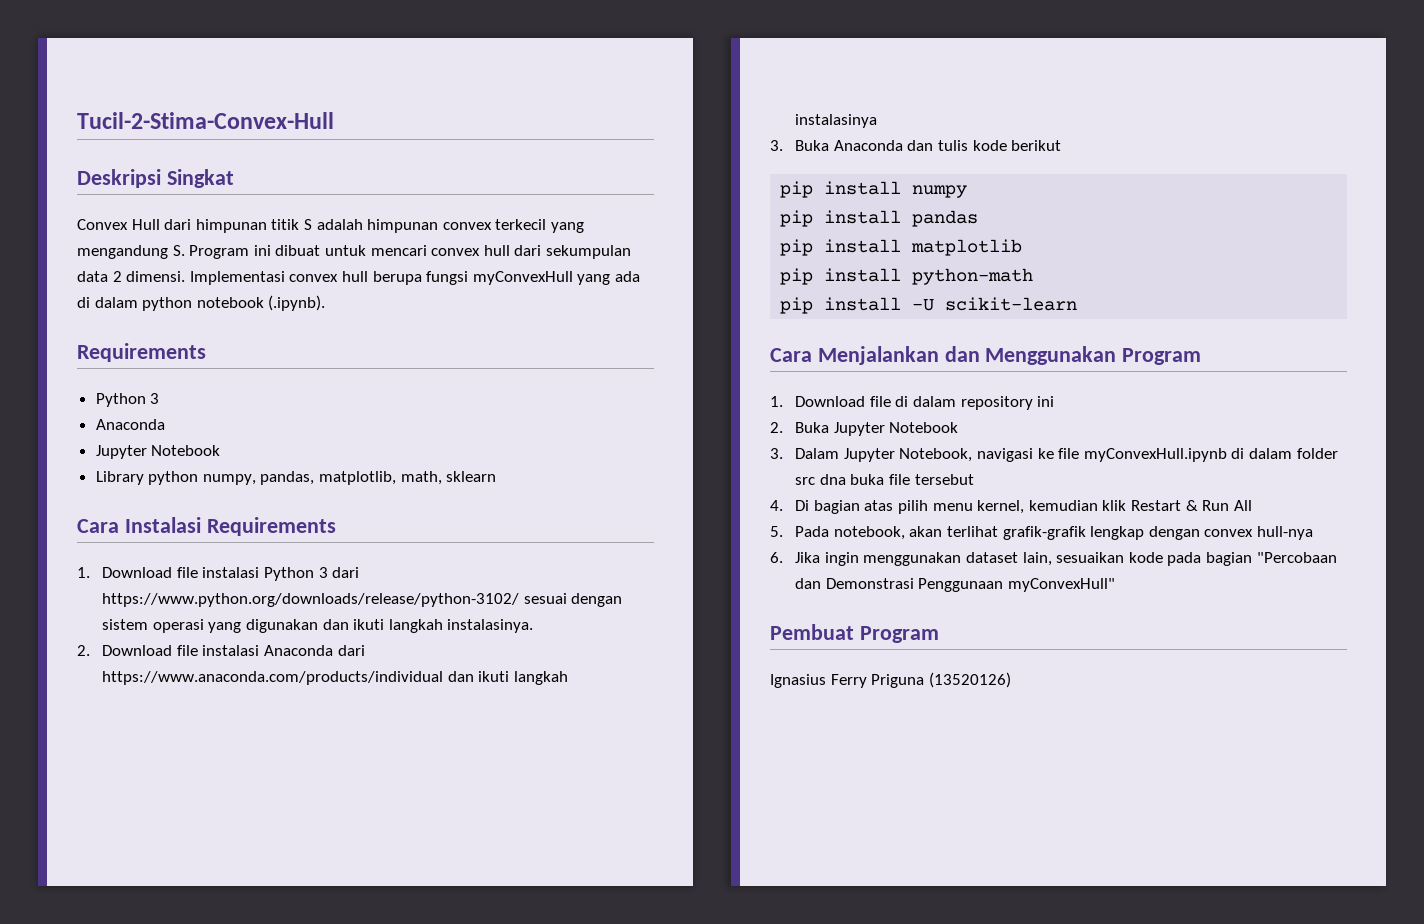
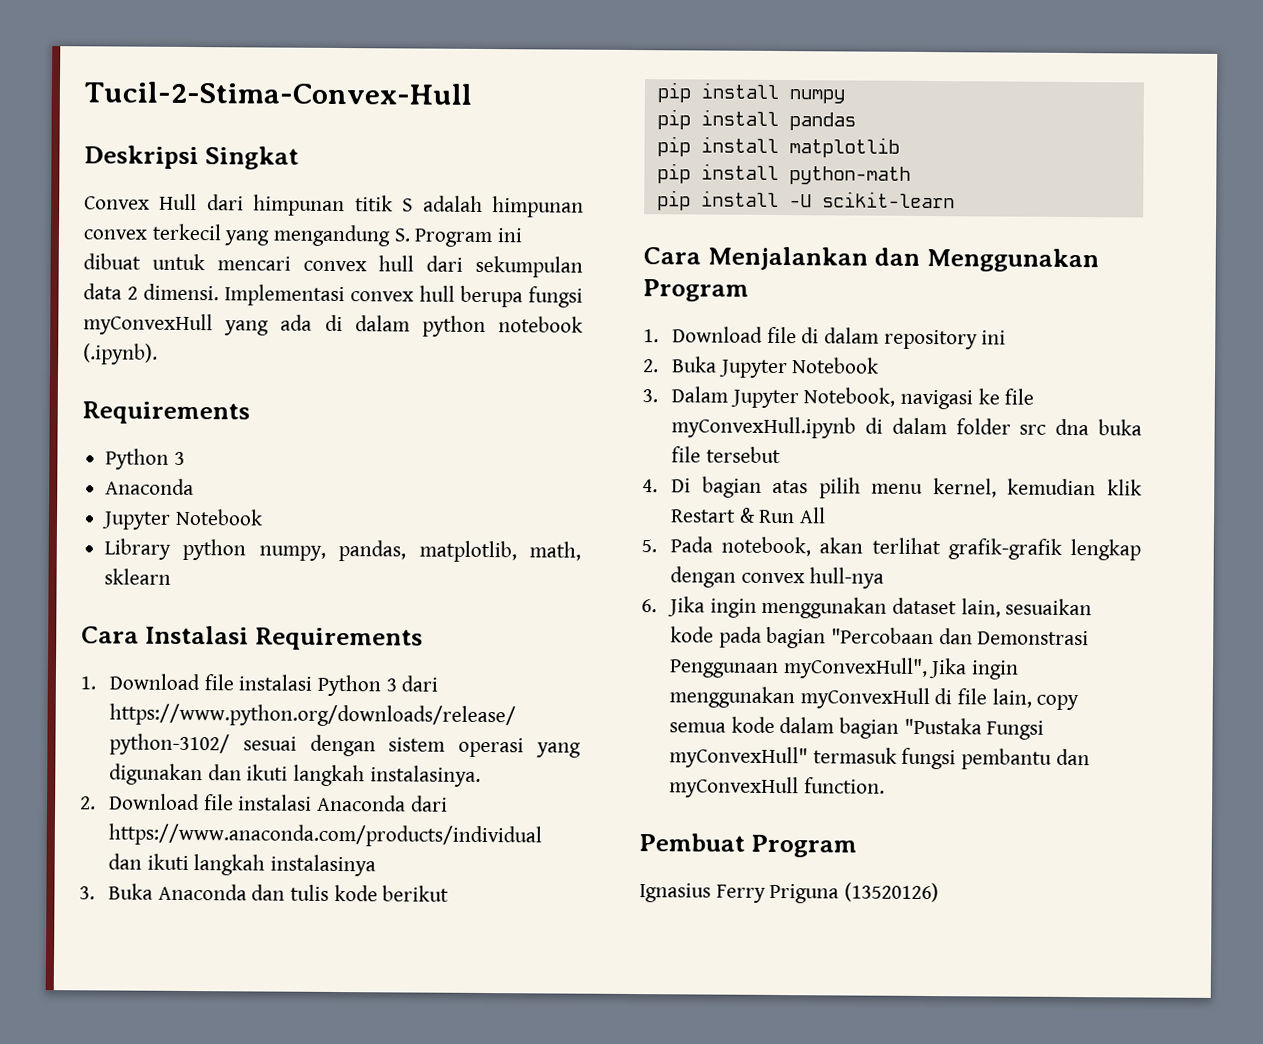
- 6. Jika ingin menggunakan dataset lain, sesuaikan kode pada bagian "Percobaan dan Demonstrasi Penggunaan myConvexHull"
+ 6. Jika ingin menggunakan dataset lain, sesuaikan kode pada bagian "Percobaan dan Demonstrasi Penggunaan myConvexHull", Jika ingin menggunakan myConvexHull di file lain, copy semua kode dalam bagian "Pustaka Fungsi myConvexHull" termasuk fungsi pembantu dan myConvexHull function.

